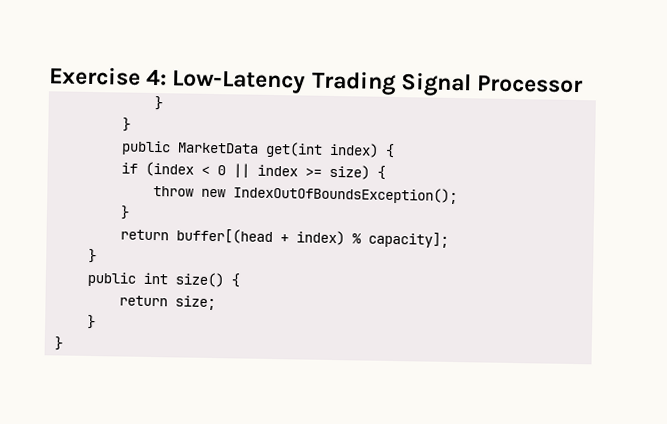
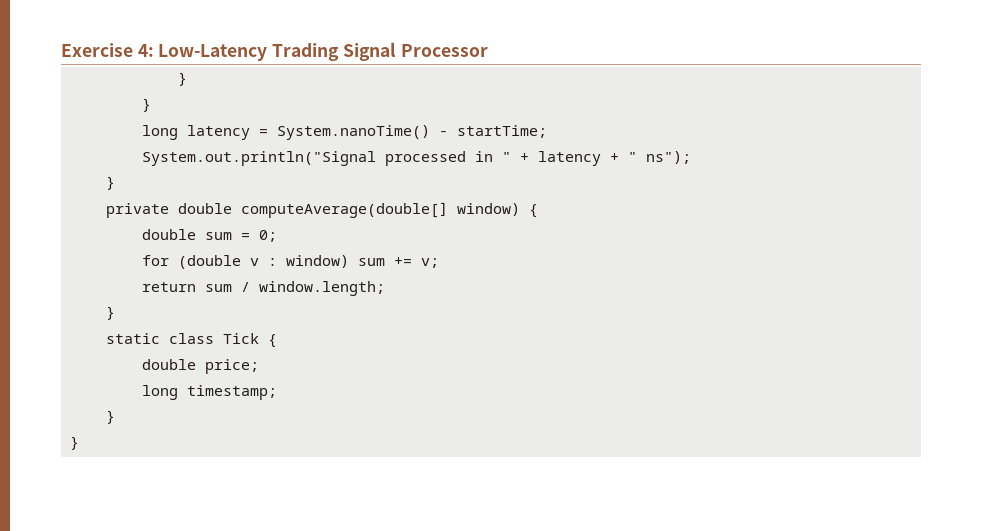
- public MarketData get(int index) {
- if (index < 0 || index >= size) {
- throw new IndexOutOfBoundsException();
+ long latency = System.nanoTime() - startTime;
+ System.out.println("Signal processed in " + latency + " ns");
  }
- return buffer[(head + index) % capacity];
+ private double computeAverage(double[] window) {
+ double sum = 0;
+ for (double v : window) sum += v;
+ return sum / window.length;
  }
- public int size() {
- return size;
+ static class Tick {
+ double price;
+ long timestamp;

